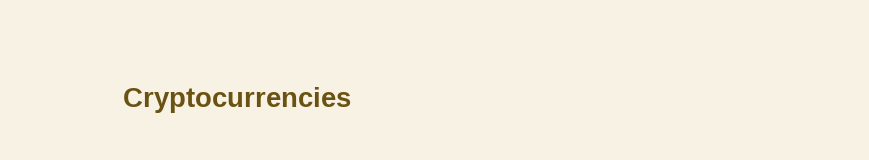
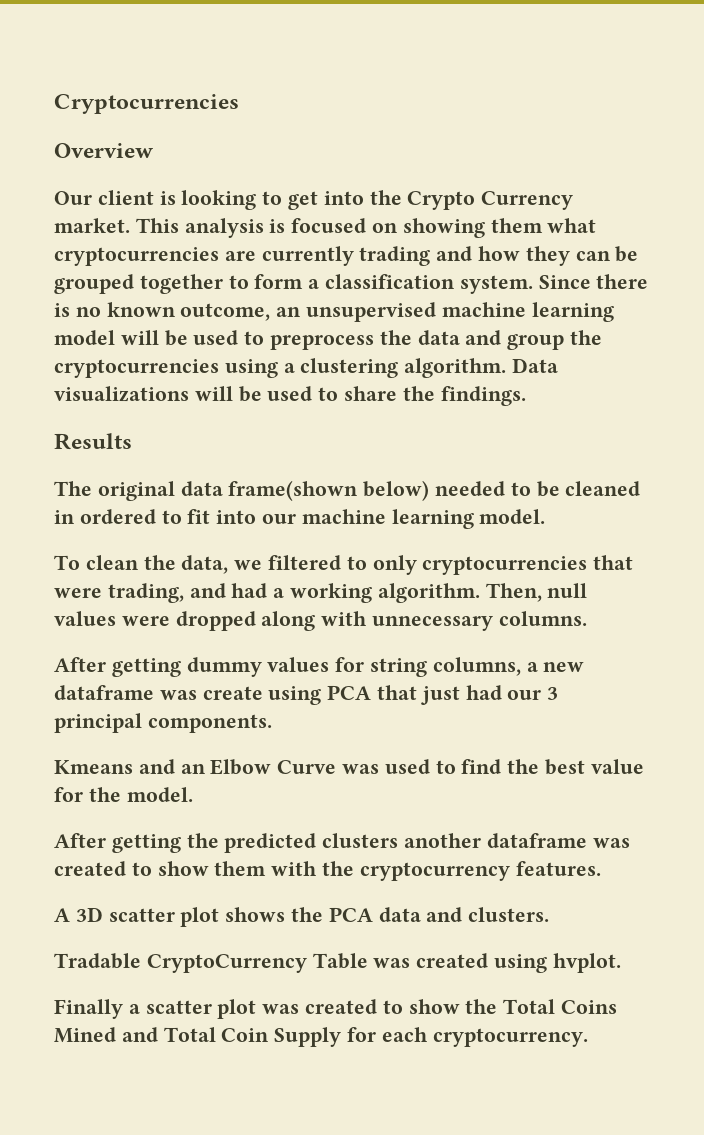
+ Overview
+ Our client is looking to get into the Crypto Currency market. This analysis is focused on showing them what cryptocurrencies are currently trading and how they can be grouped together to form a classification system. Since there is no known outcome, an unsupervised machine learning model will be used to preprocess the data and group the cryptocurrencies using a clustering algorithm. Data visualizations will be used to share the findings.
+ Results
+ The original data frame(shown below) needed to be cleaned in ordered to fit into our machine learning model.
+ To clean the data, we filtered to only cryptocurrencies that were trading, and had a working algorithm. Then, null values were dropped along with unnecessary columns.
+ After getting dummy values for string columns, a new dataframe was create using PCA that just had our 3 principal components.
+ Kmeans and an Elbow Curve was used to find the best value for the model.
+ After getting the predicted clusters another dataframe was created to show them with the cryptocurrency features.
+ A 3D scatter plot shows the PCA data and clusters.
+ Tradable CryptoCurrency Table was created using hvplot.
+ Finally a scatter plot was created to show the Total Coins Mined and Total Coin Supply for each cryptocurrency.

